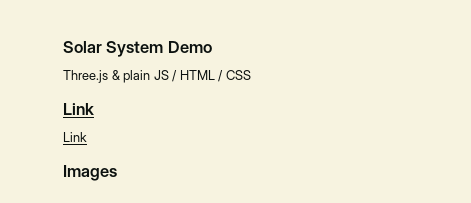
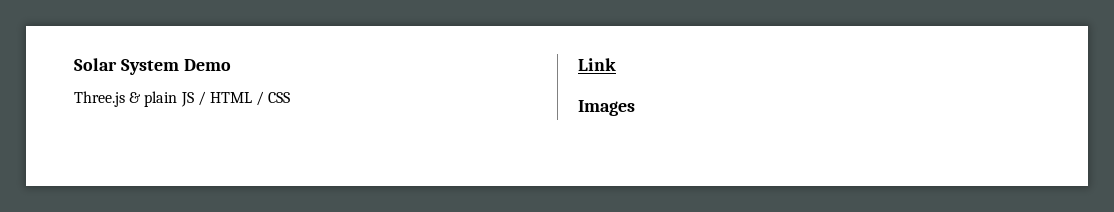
  Three.js & plain JS / HTML / CSS
- Link

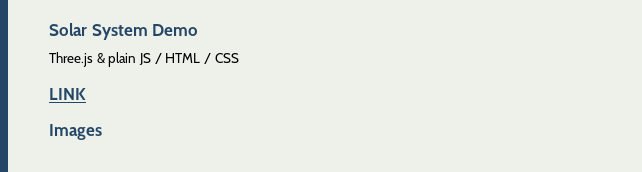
- Link
+ LINK

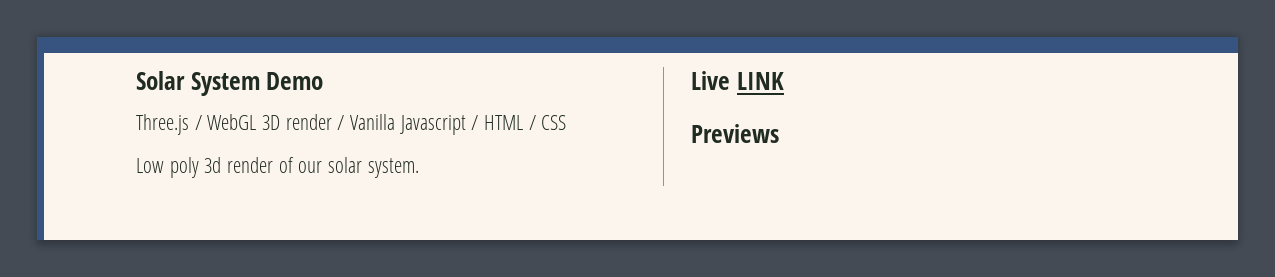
- Three.js & plain JS / HTML / CSS
- LINK
+ Three.js / WebGL 3D render / Vanilla Javascript / HTML / CSS
+ Low poly 3d render of our solar system.
+ Live LINK
- Images
+ Previews

